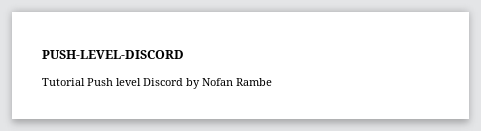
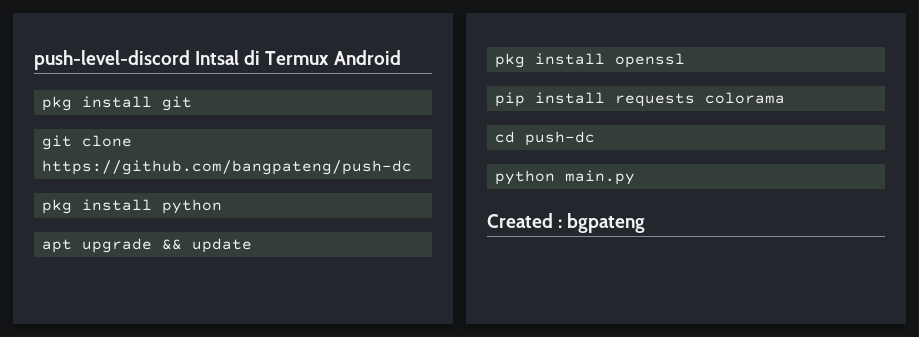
- PUSH-LEVEL-DISCORD
- Tutorial Push level Discord by Nofan Rambe
+ push-level-discord Intsal di Termux Android
+ pkg install git
+ git clone https://github.com/bangpateng/push-dc
+ pkg install python
+ apt upgrade && update
+ pkg install openssl
+ pip install requests colorama
+ cd push-dc
+ python main.py
+ Created : bgpateng

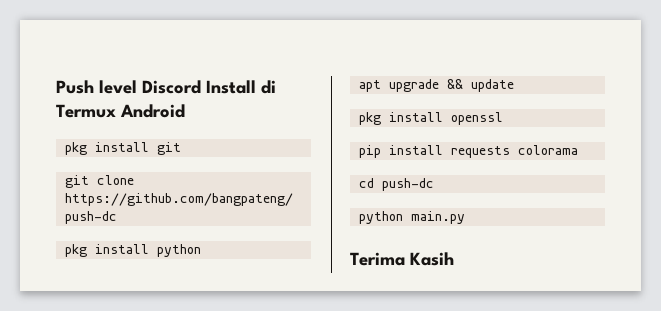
- push-level-discord Intsal di Termux Android
+ Push level Discord Install di Termux Android
- Created : bgpateng
+ Terima Kasih

